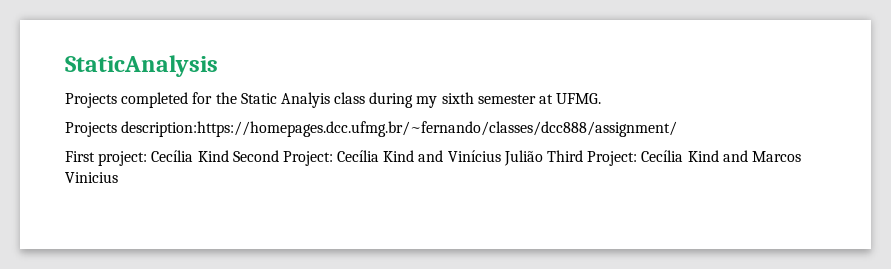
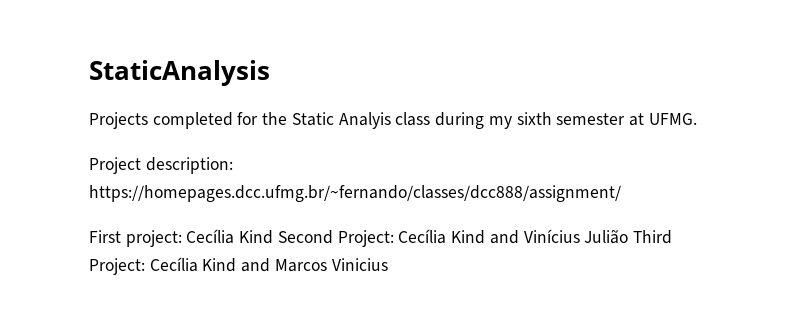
- Projects description:https://homepages.dcc.ufmg.br/~fernando/classes/dcc888/assignment/
+ Project description: https://homepages.dcc.ufmg.br/~fernando/classes/dcc888/assignment/

